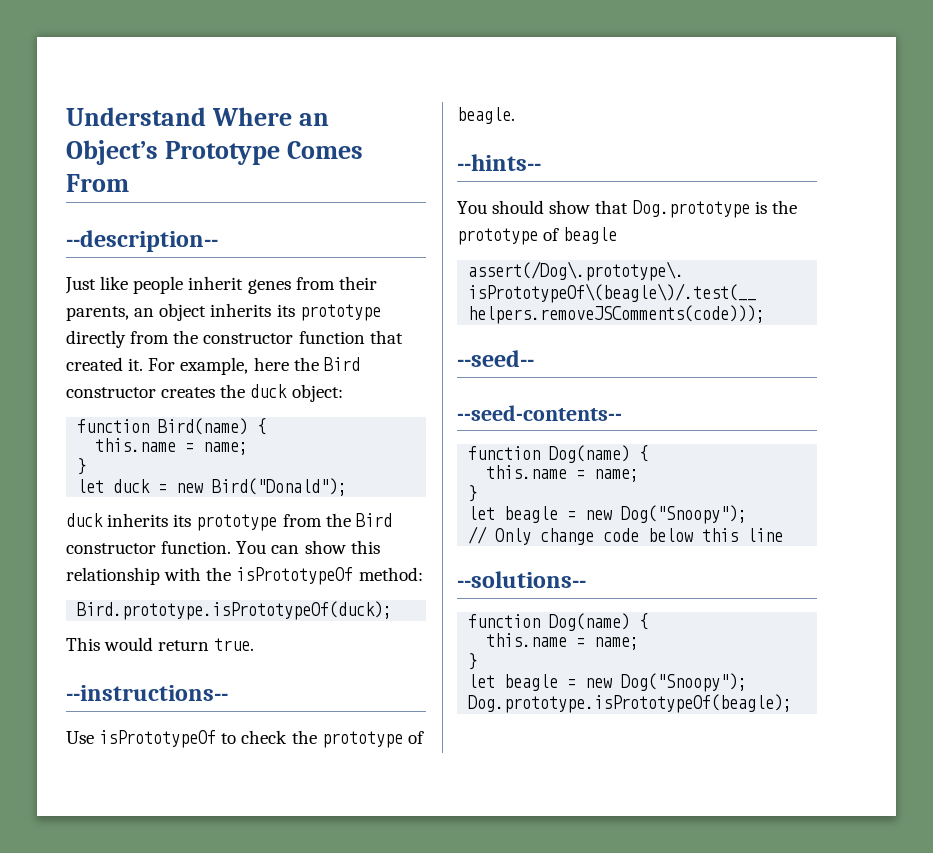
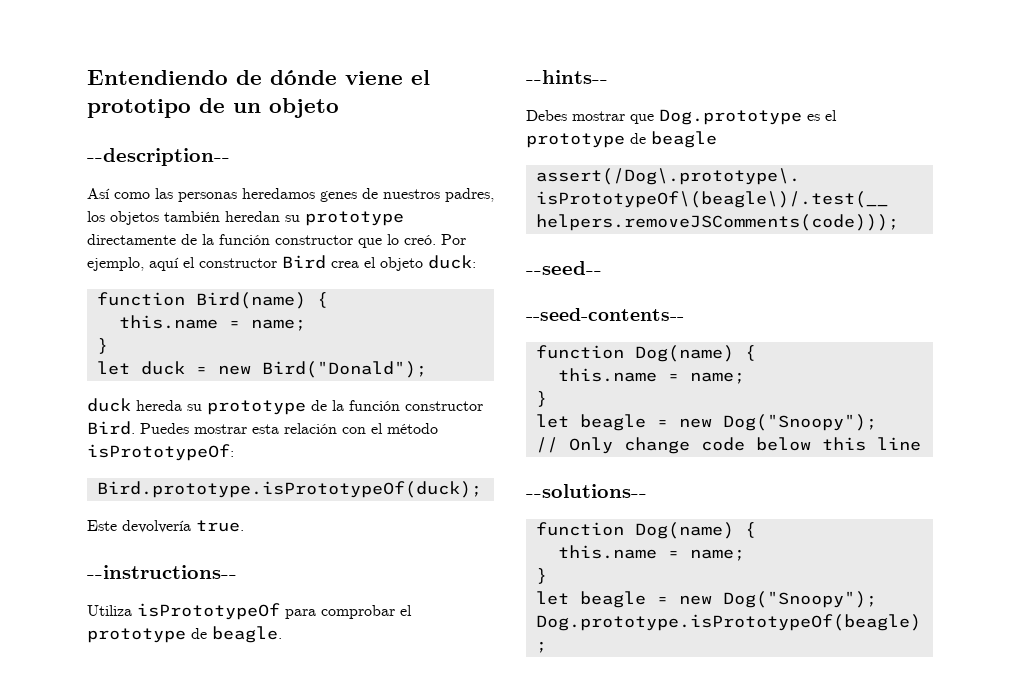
- Understand Where an Object’s Prototype Comes From
+ Entendiendo de dónde viene el prototipo de un objeto
  --description--
- Just like people inherit genes from their parents, an object inherits its prototype directly from the constructor function that created it. For example, here the Bird constructor creates the duck object:
+ Así como las personas heredamos genes de nuestros padres, los objetos también heredan su prototype directamente de la función constructor que lo creó. Por ejemplo, aquí el constructor Bird crea el objeto duck:
- duck inherits its prototype from the Bird constructor function. You can show this relationship with the isPrototypeOf method:
+ duck hereda su prototype de la función constructor Bird. Puedes mostrar esta relación con el método isPrototypeOf:
  Bird.prototype.isPrototypeOf(duck);
- This would return true.
+ Este devolvería true.
  --instructions--
- Use isPrototypeOf to check the prototype of beagle.
+ Utiliza isPrototypeOf para comprobar el prototype de beagle.
  --hints--
- You should show that Dog.prototype is the prototype of beagle
+ Debes mostrar que Dog.prototype es el prototype de beagle

